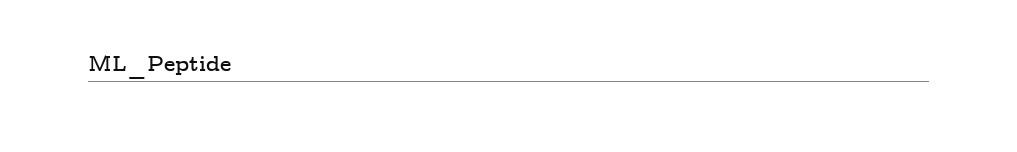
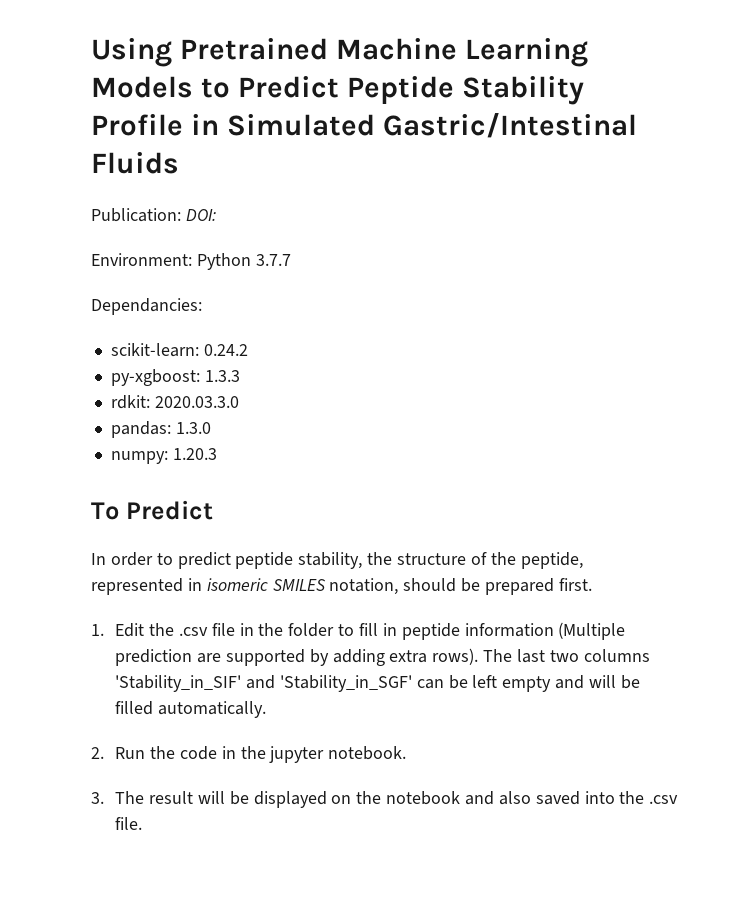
- ML_Peptide
+ Using Pretrained Machine Learning Models to Predict Peptide Stability Profile in Simulated Gastric/Intestinal Fluids
+ Publication: DOI:
+ Environment: Python 3.7.7
+ Dependancies:
+ scikit-learn: 0.24.2
+ py-xgboost: 1.3.3
+ rdkit: 2020.03.3.0
+ pandas: 1.3.0
+ numpy: 1.20.3
+ To Predict
+ In order to predict peptide stability, the structure of the peptide, represented in isomeric SMILES notation, should be prepared first.
+ 1. Edit the .csv file in the folder to fill in peptide information (Multiple prediction are supported by adding extra rows). The last two columns 'Stability_in_SIF' and 'Stability_in_SGF' can be left empty and will be filled automatically.
+ 2. Run the code in the jupyter notebook.
+ 3. The result will be displayed on the notebook and also saved into the .csv file.

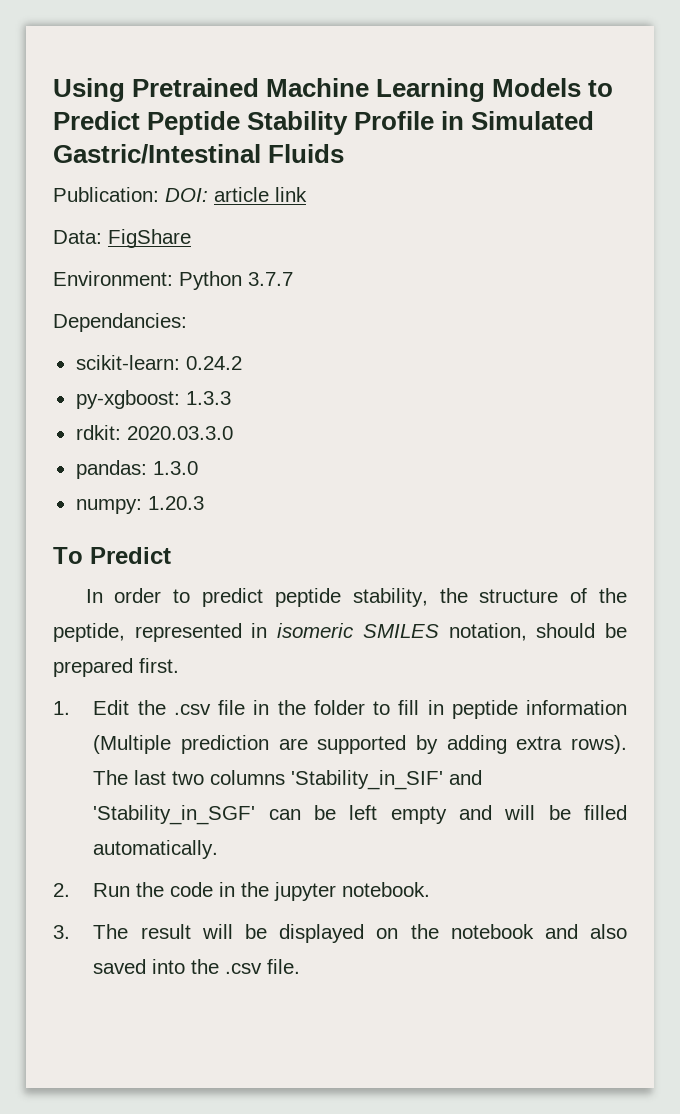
- Publication: DOI:
+ Publication: DOI: article link
+ Data: FigShare

